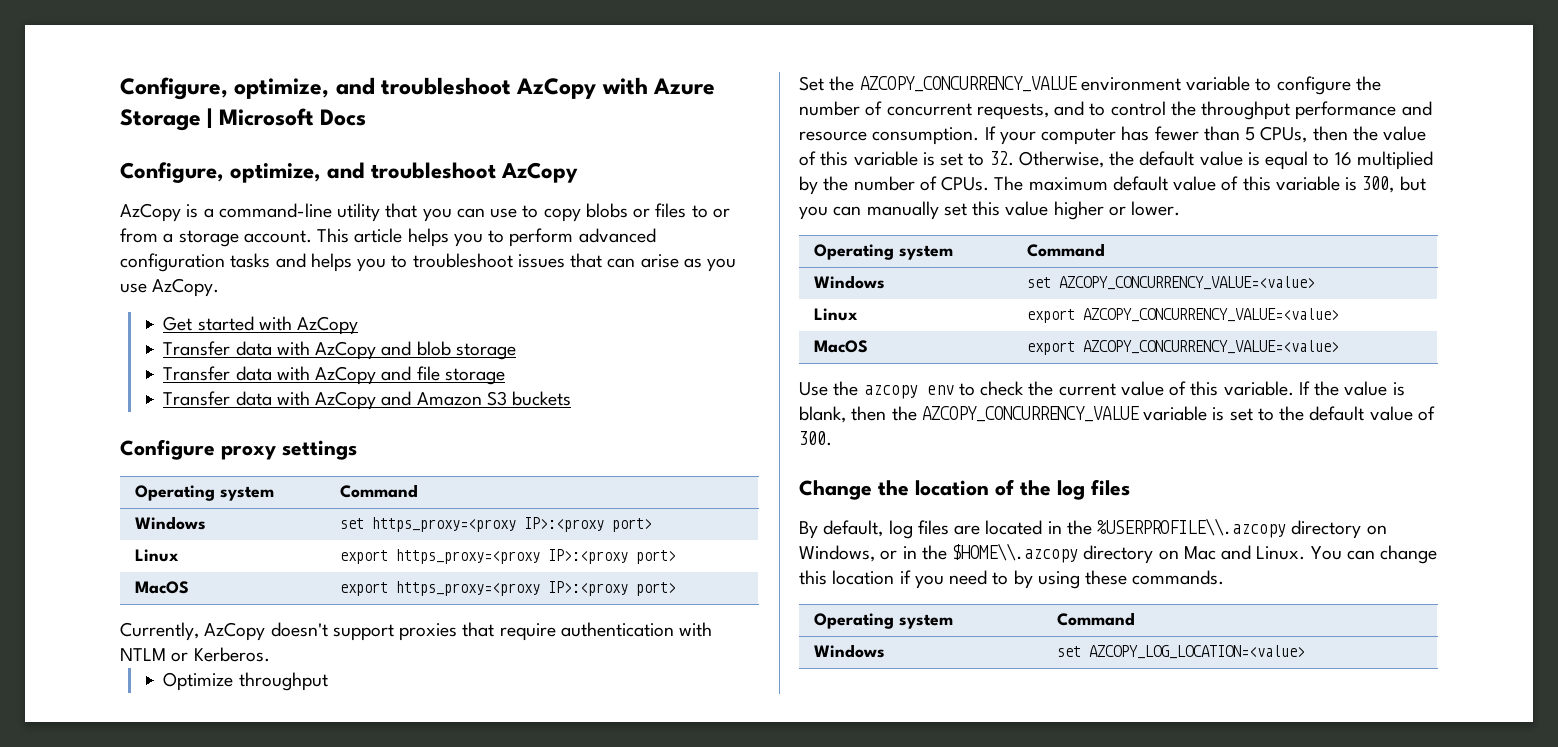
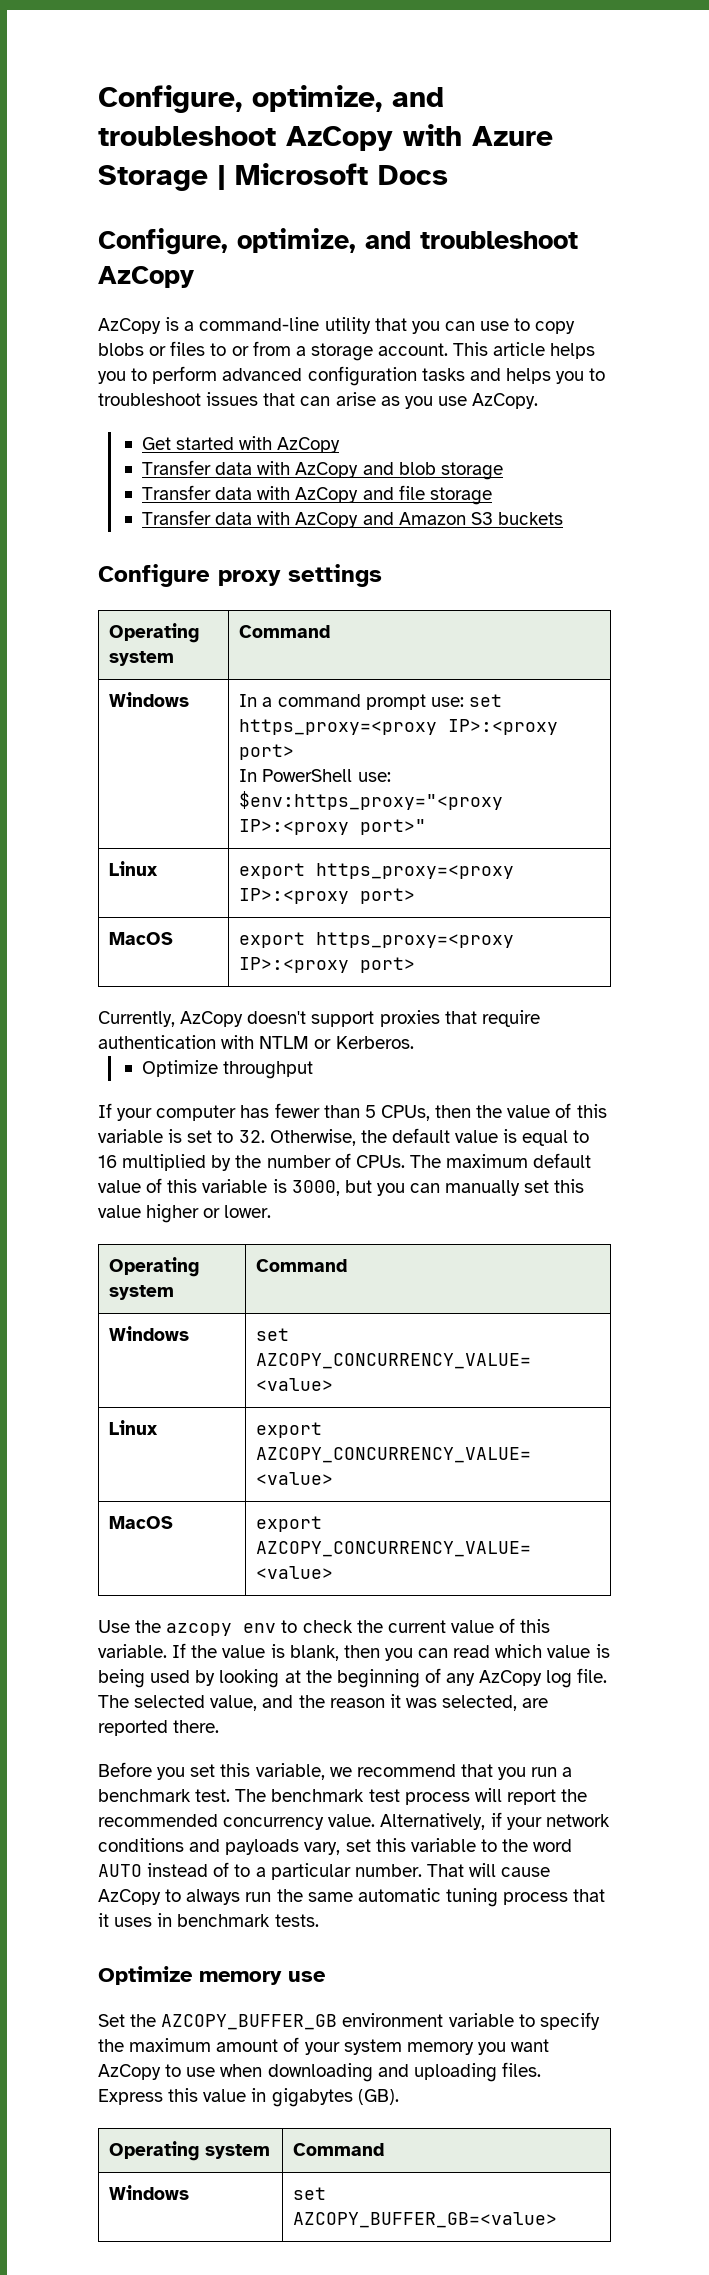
- Windows | set https_proxy=<proxy IP>:<proxy port>
+ Windows | In a command prompt use: set https_proxy=<proxy IP>:<proxy port>
+ In PowerShell use: $env:https_proxy="<proxy IP>:<proxy port>"
- Set the AZCOPY_CONCURRENCY_VALUE environment variable to configure the number of concurrent requests, and to control the throughput performance and resource consumption.
- The maximum default value of this variable is 300, but you can manually set this value higher or lower.
+ The maximum default value of this variable is 3000, but you can manually set this value higher or lower.
- If the value is blank, then the AZCOPY_CONCURRENCY_VALUE variable is set to the default value of 300.
- Change the location of the log files
- By default, log files are located in the %USERPROFILE\\.azcopy directory on Windows, or in the $HOME\\.azcopy directory on Mac and Linux. You can change this location if you need to by using these commands.
+ If the value is blank, then you can read which value is being used by looking at the beginning of any AzCopy log file. The selected value, and the reason it was selected, are reported there.
+ Before you set this variable, we recommend that you run a benchmark test. The benchmark test process will report the recommended concurrency value. Alternatively, if your network conditions and payloads vary, set this variable to the word AUTO instead of to a particular number. That will cause AzCopy to always run the same automatic tuning process that it uses in benchmark tests.
+ Optimize memory use
+ Set the AZCOPY_BUFFER_GB environment variable to specify the maximum amount of your system memory you want AzCopy to use when downloading and uploading files. Express this value in gigabytes (GB).
  Operating system | Command
- Windows | set AZCOPY_LOG_LOCATION=<value>
+ Windows | set AZCOPY_BUFFER_GB=<value>

